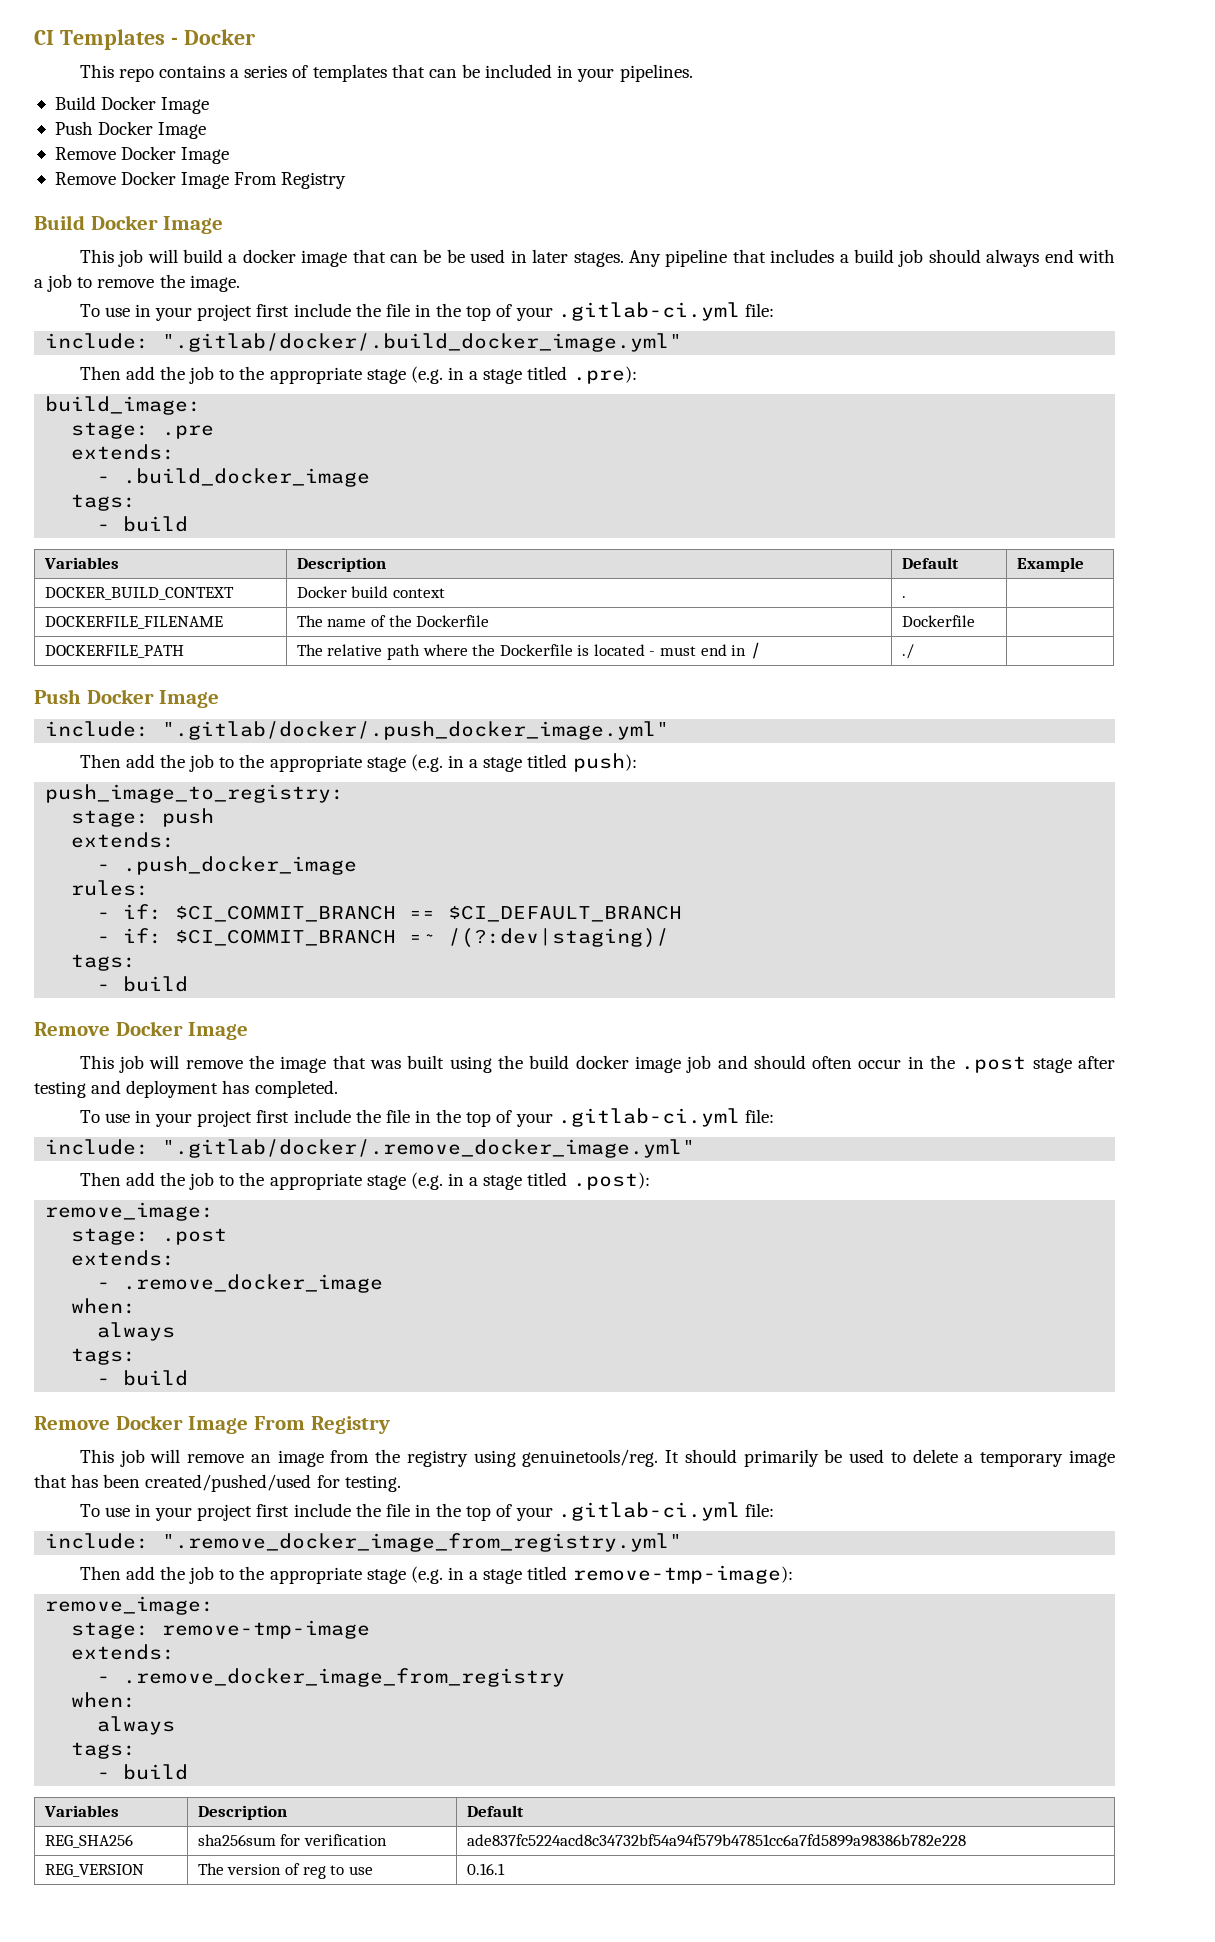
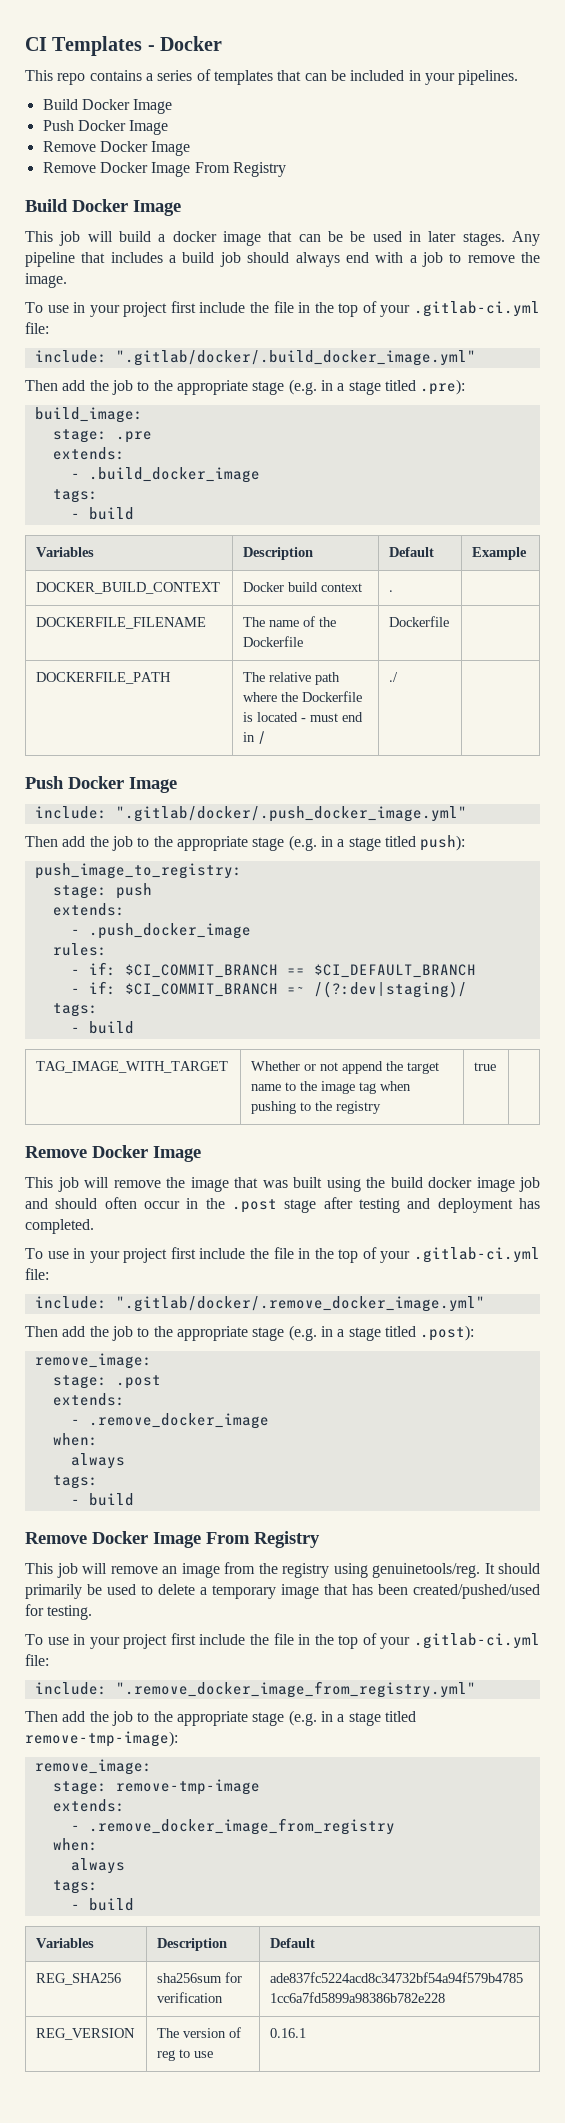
+ TAG_IMAGE_WITH_TARGET | Whether or not append the target name to the image tag when pushing to the registry | true |

